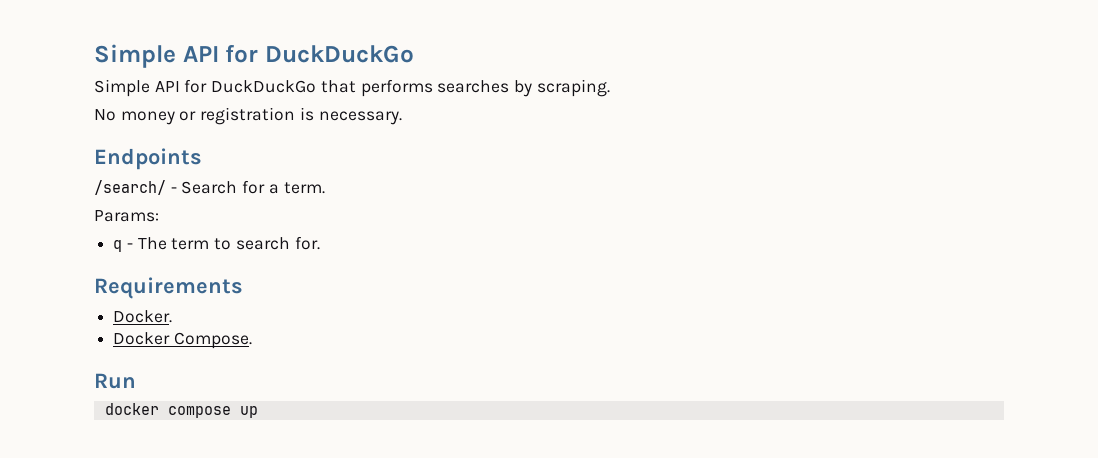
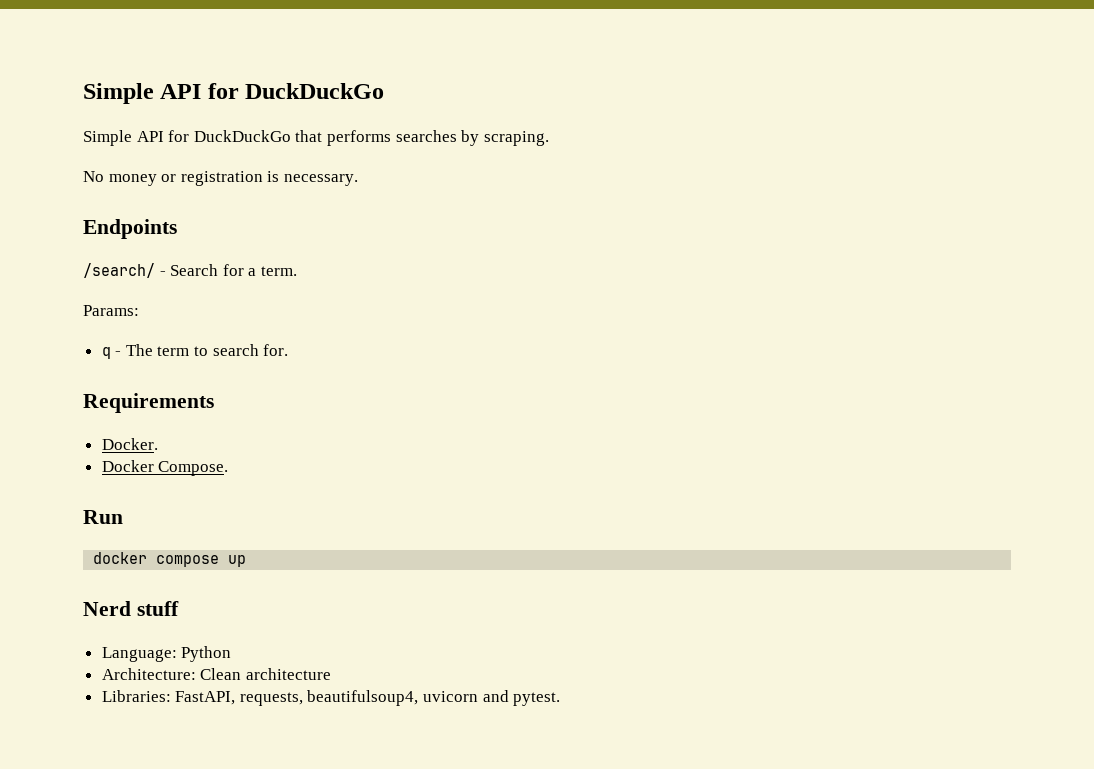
+ Nerd stuff
+ Language: Python
+ Architecture: Clean architecture
+ Libraries: FastAPI, requests, beautifulsoup4, uvicorn and pytest.

